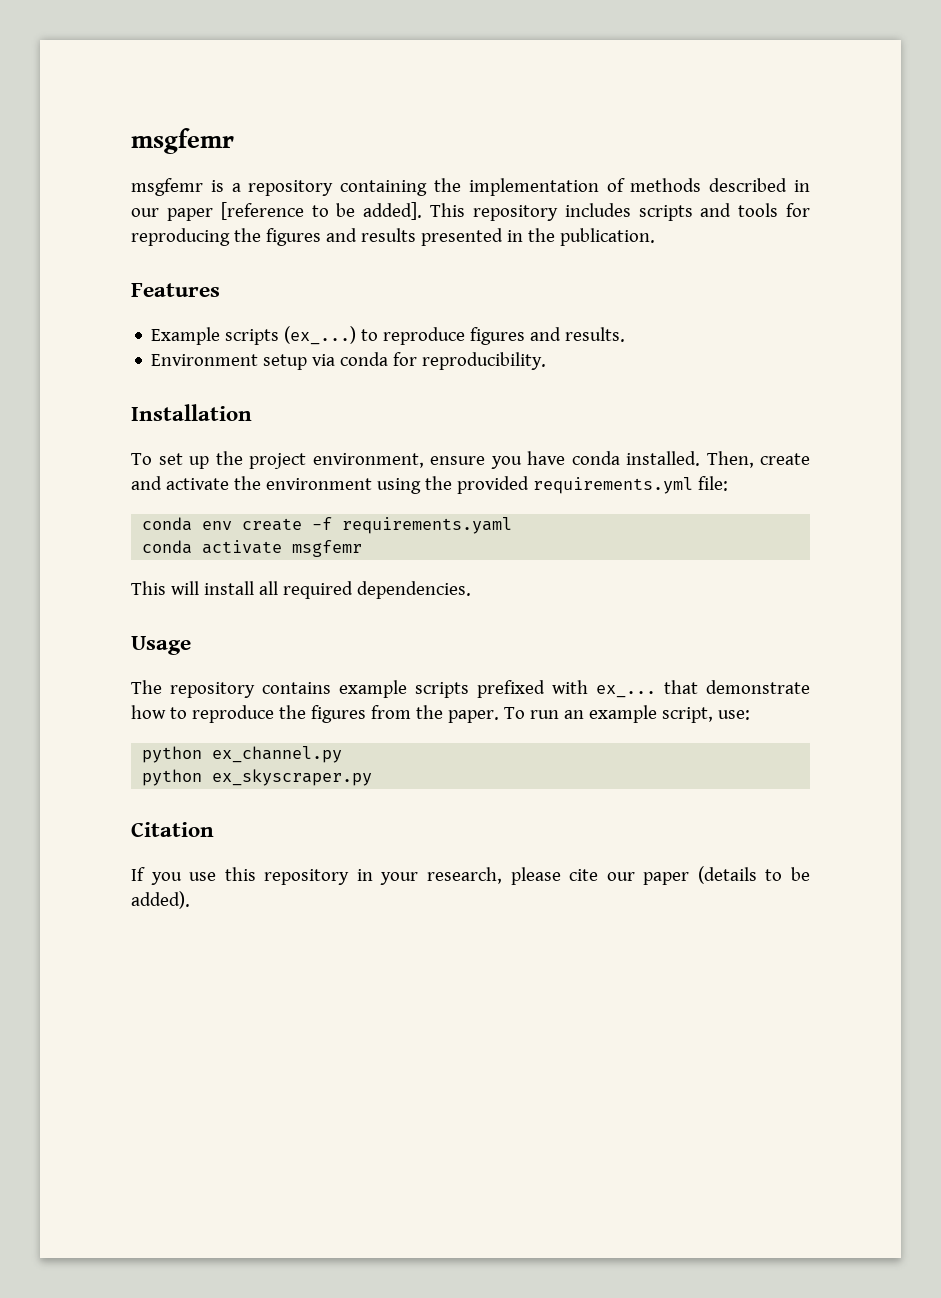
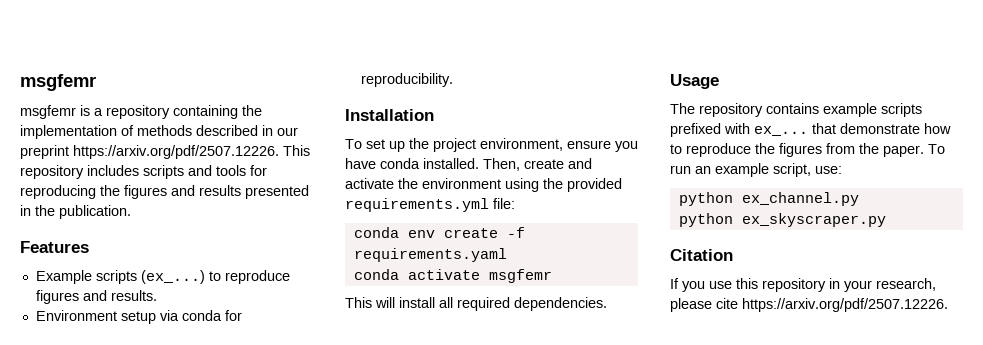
- msgfemr is a repository containing the implementation of methods described in our paper [reference to be added]. This repository includes scripts and tools for reproducing the figures and results presented in the publication.
+ msgfemr is a repository containing the implementation of methods described in our preprint https://arxiv.org/pdf/2507.12226. This repository includes scripts and tools for reproducing the figures and results presented in the publication.
- If you use this repository in your research, please cite our paper (details to be added).
+ If you use this repository in your research, please cite https://arxiv.org/pdf/2507.12226.

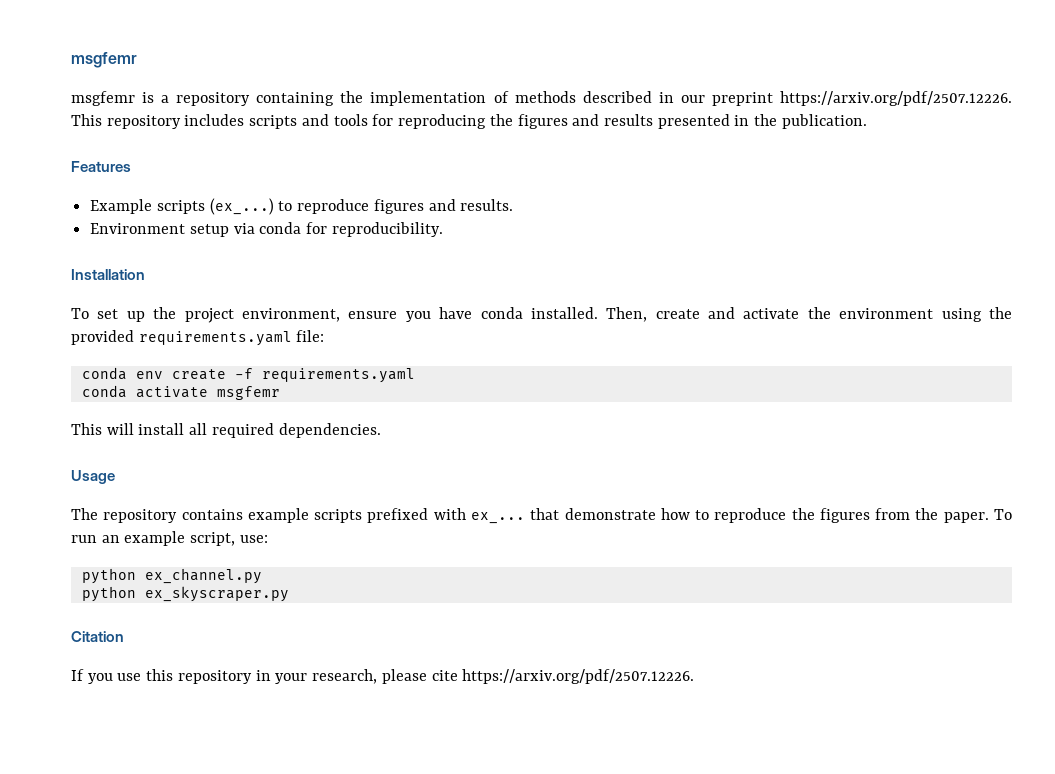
- Then, create and activate the environment using the provided requirements.yml file:
+ Then, create and activate the environment using the provided requirements.yaml file:

